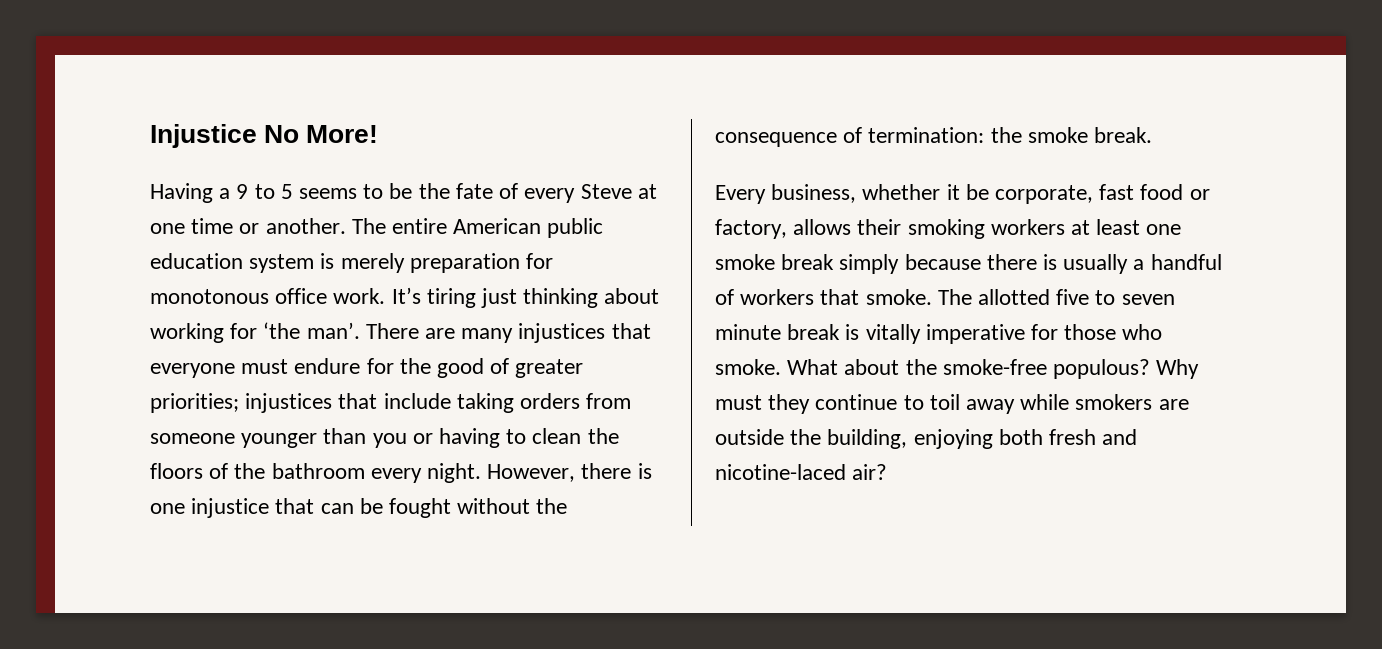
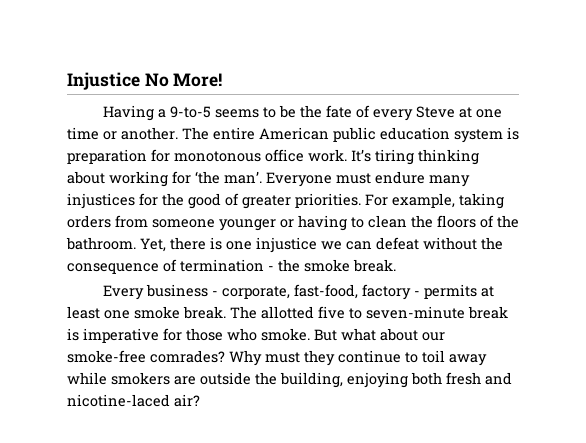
- Having a 9 to 5 seems to be the fate of every Steve at one time or another.
+ Having a 9-to-5 seems to be the fate of every Steve at one time or another.
- The entire American public education system is merely preparation for monotonous office work.
+ The entire American public education system is preparation for monotonous office work.
- It’s tiring just thinking about working for ‘the man’.
+ It’s tiring thinking about working for ‘the man’.
- There are many injustices that everyone must endure for the good of greater priorities; injustices that include taking orders from someone younger than you or having to clean the floors of the bathroom every night. However, there is one injustice that can be fought without the consequence of termination: the smoke break.
+ Everyone must endure many injustices for the good of greater priorities. For example, taking orders from someone younger or having to clean the floors of the bathroom. Yet, there is one injustice we can defeat without the consequence of termination - the smoke break.
- Every business, whether it be corporate, fast food or factory, allows their smoking workers at least one smoke break simply because there is usually a handful of workers that smoke.
+ Every business - corporate, fast-food, factory - permits at least one smoke break.
- The allotted five to seven minute break is vitally imperative for those who smoke.
+ The allotted five to seven-minute break is imperative for those who smoke.
- What about the smoke-free populous?
+ But what about our smoke-free comrades?

